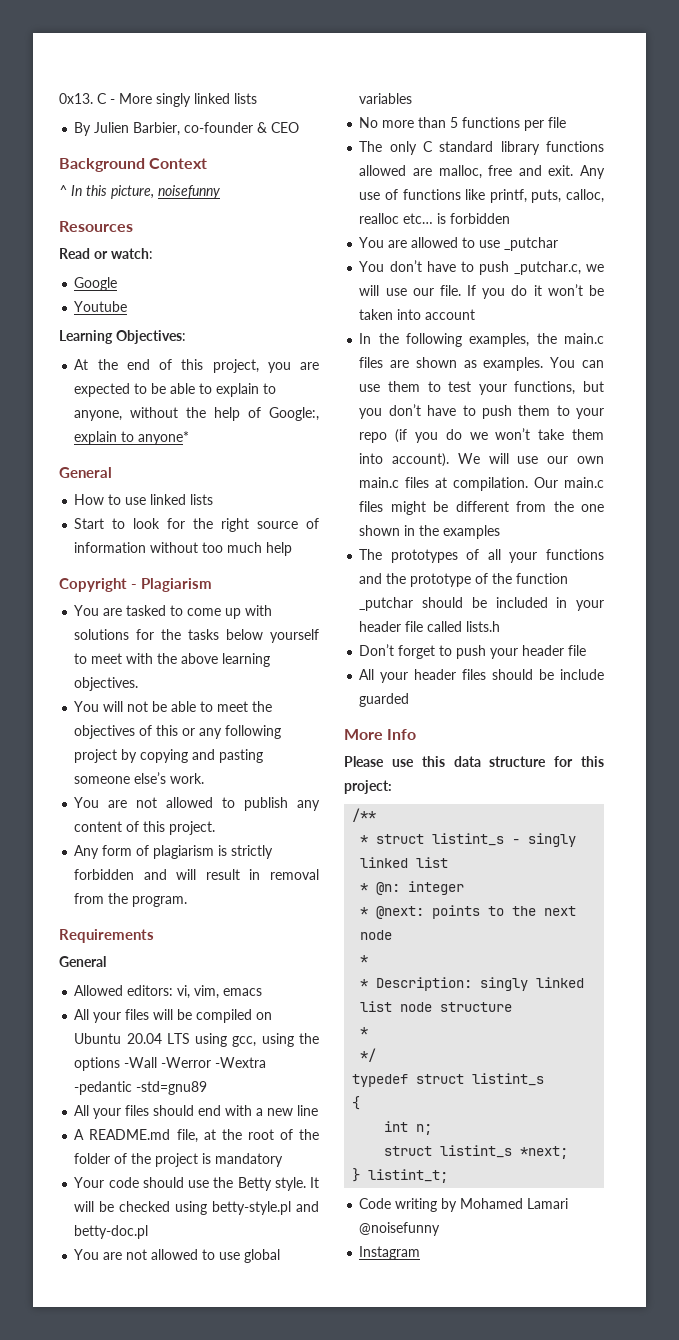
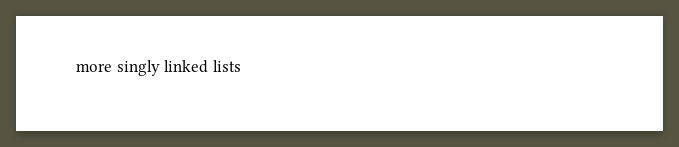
- 0x13. C - More singly linked lists
+ more singly linked lists
- By Julien Barbier, co-founder & CEO
- Background Context
- ^ In this picture, noisefunny
- Resources
- Read or watch:
- Google
- Youtube
- Learning Objectives:
- At the end of this project, you are expected to be able to explain to anyone, without the help of Google:, explain to anyone*
- General
- How to use linked lists
- Start to look for the right source of information without too much help
- Copyright - Plagiarism
- You are tasked to come up with solutions for the tasks below yourself to meet with the above learning objectives.
- You will not be able to meet the objectives of this or any following project by copying and pasting someone else’s work.
- You are not allowed to publish any content of this project.
- Any form of plagiarism is strictly forbidden and will result in removal from the program.
- Requirements
- General
- Allowed editors: vi, vim, emacs
- All your files will be compiled on Ubuntu 20.04 LTS using gcc, using the options -Wall -Werror -Wextra -pedantic -std=gnu89
- All your files should end with a new line
- A README.md file, at the root of the folder of the project is mandatory
- Your code should use the Betty style. It will be checked using betty-style.pl and betty-doc.pl
- You are not allowed to use global variables
- No more than 5 functions per file
- The only C standard library functions allowed are malloc, free and exit. Any use of functions like printf, puts, calloc, realloc etc… is forbidden
- You are allowed to use _putchar
- You don’t have to push _putchar.c, we will use our file. If you do it won’t be taken into account
- In the following examples, the main.c files are shown as examples. You can use them to test your functions, but you don’t have to push them to your repo (if you do we won’t take them into account). We will use our own main.c files at compilation. Our main.c files might be different from the one shown in the examples
- The prototypes of all your functions and the prototype of the function _putchar should be included in your header file called lists.h
- Don’t forget to push your header file
- All your header files should be include guarded
- More Info
- Please use this data structure for this project:
- /**
- * struct listint_s - singly linked list
- * @n: integer
- * @next: points to the next node
- *
- * Description: singly linked list node structure
- *
- */
- typedef struct listint_s
- {
- int n;
- struct listint_s *next;
- } listint_t;
- Code writing by Mohamed Lamari @noisefunny
- Instagram

